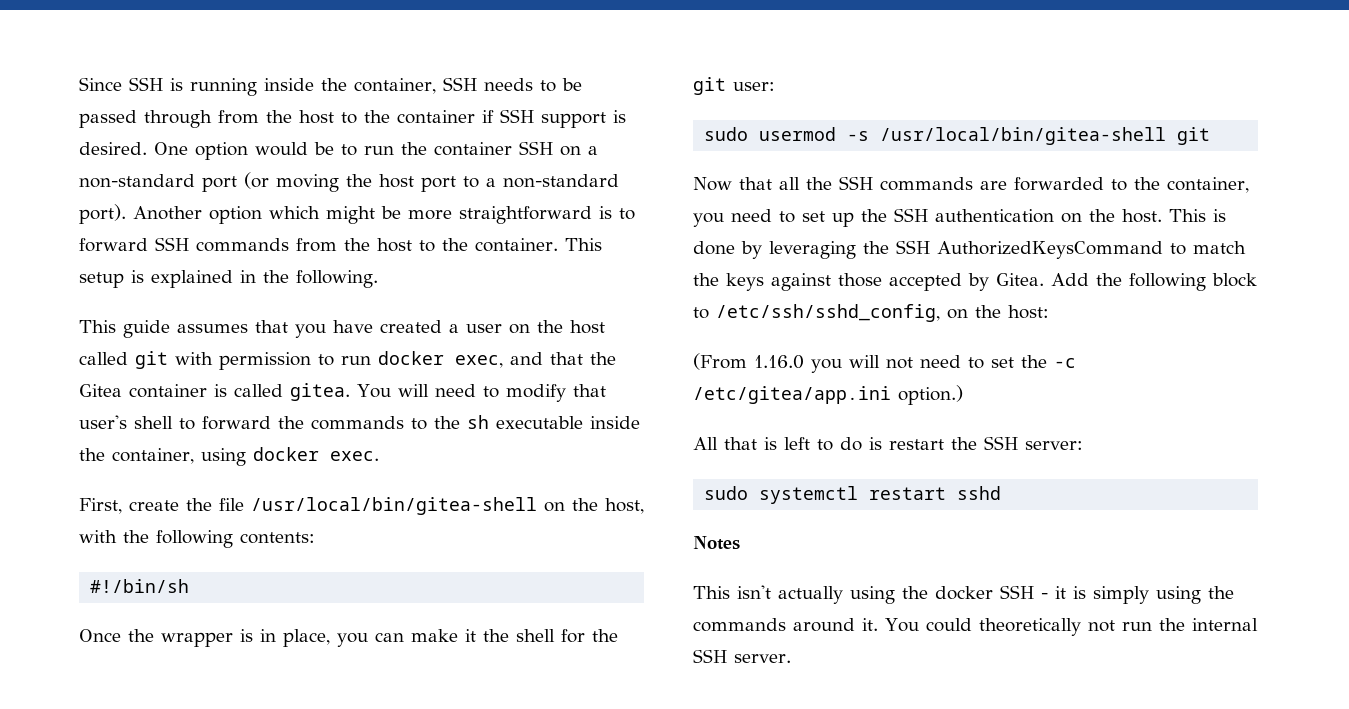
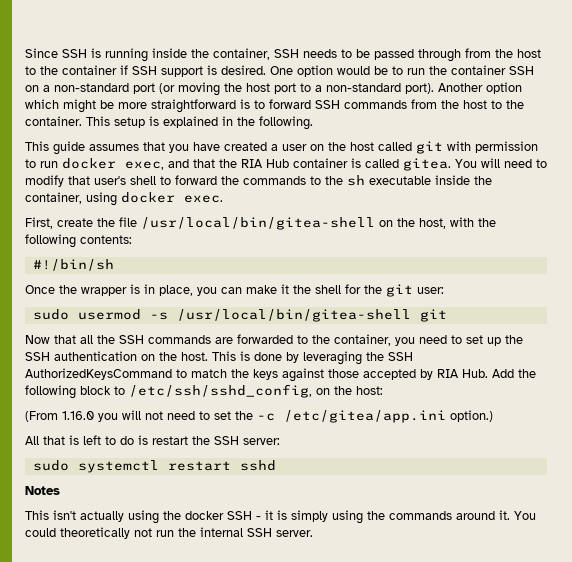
- This guide assumes that you have created a user on the host called git with permission to run docker exec, and that the Gitea container is called gitea.
+ This guide assumes that you have created a user on the host called git with permission to run docker exec, and that the RIA Hub container is called gitea.
- This is done by leveraging the SSH AuthorizedKeysCommand to match the keys against those accepted by Gitea. Add the following block to /etc/ssh/sshd_config, on the host:
+ This is done by leveraging the SSH AuthorizedKeysCommand to match the keys against those accepted by RIA Hub. Add the following block to /etc/ssh/sshd_config, on the host:

